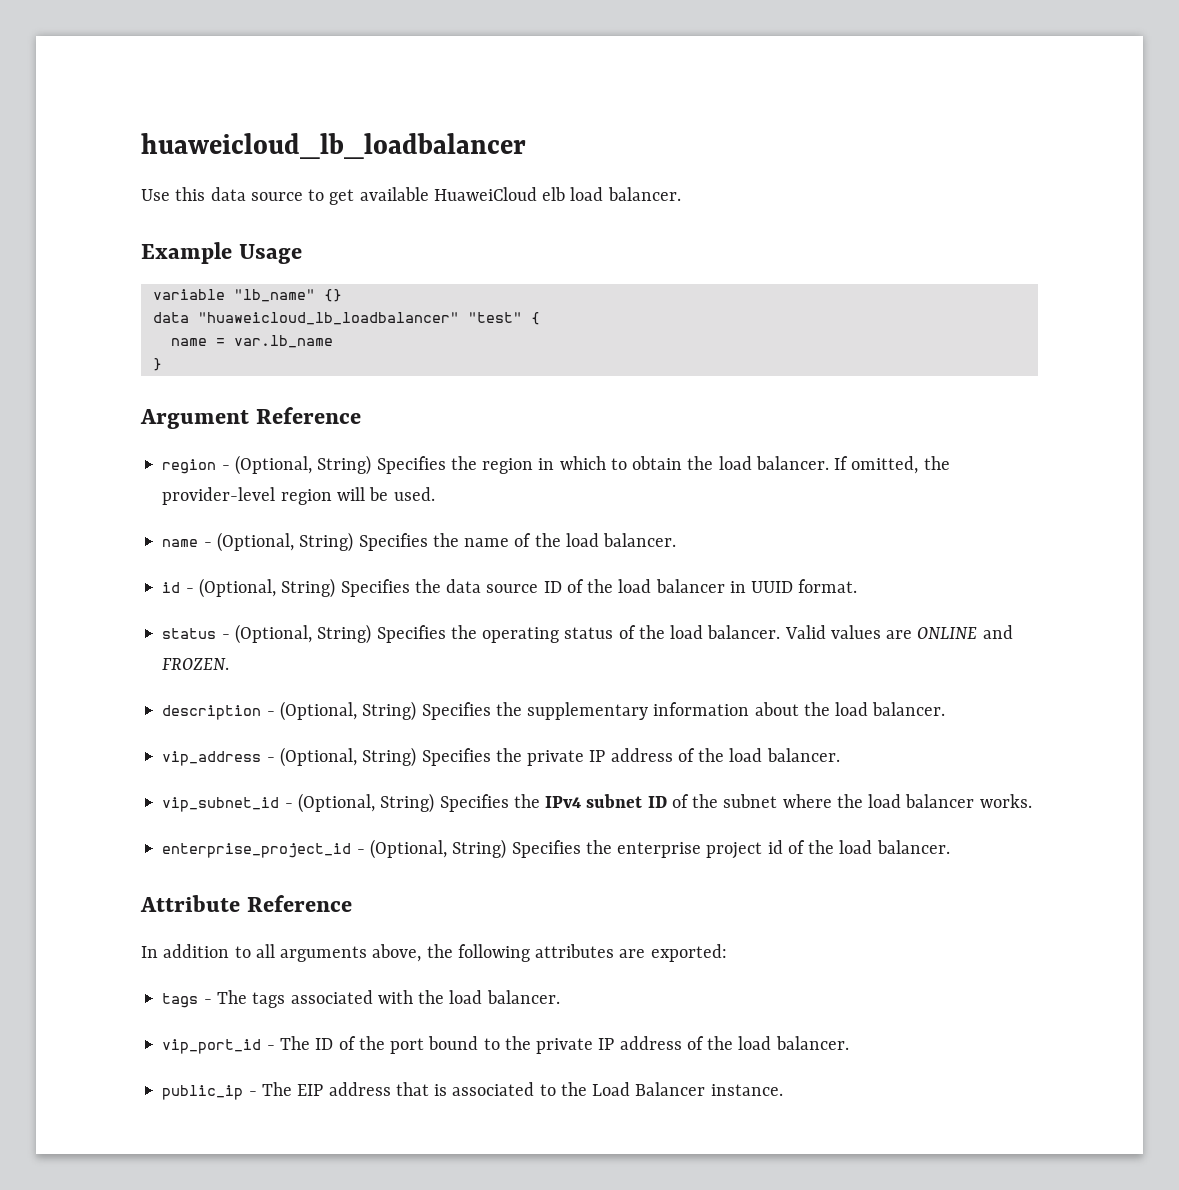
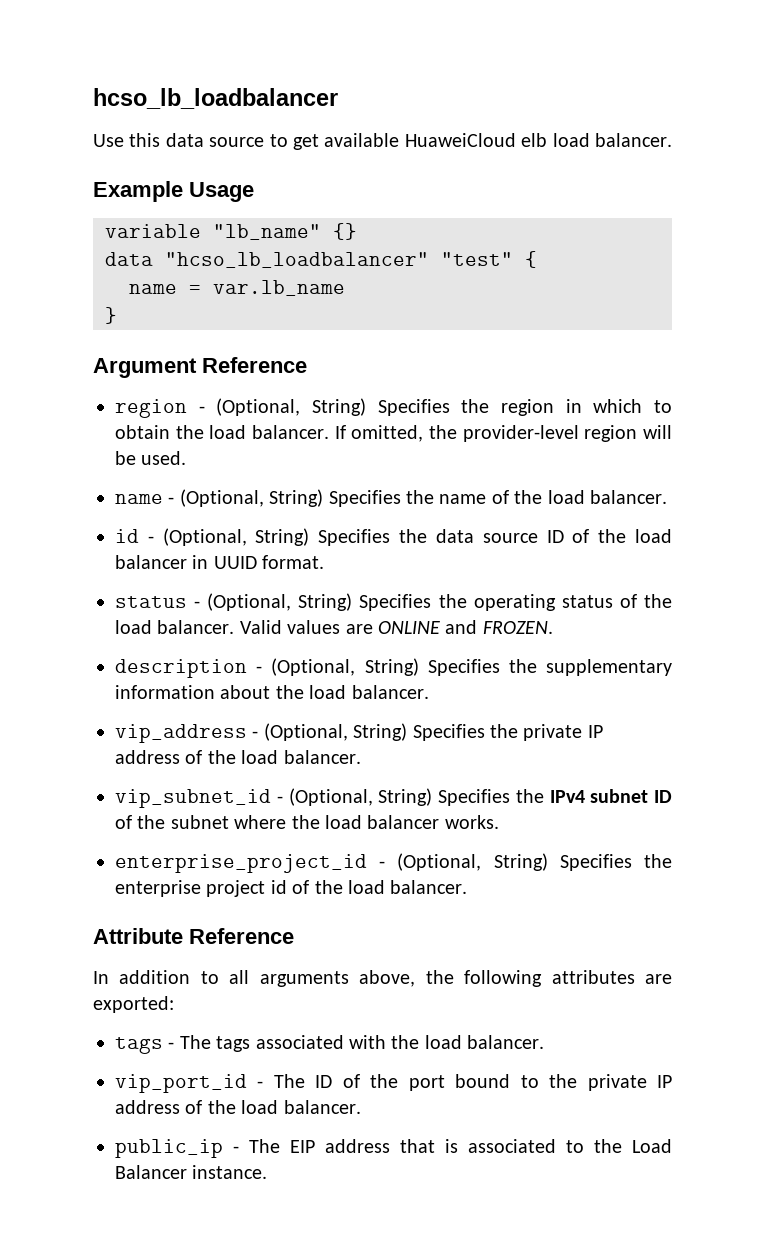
- huaweicloud_lb_loadbalancer
+ hcso_lb_loadbalancer
- data "huaweicloud_lb_loadbalancer" "test" {
+ data "hcso_lb_loadbalancer" "test" {

